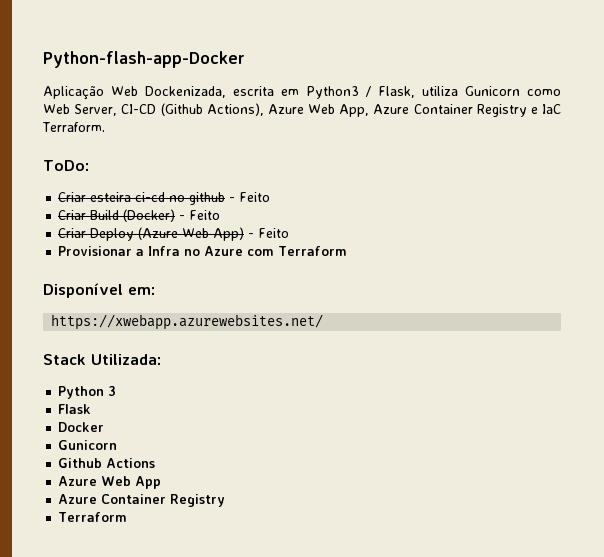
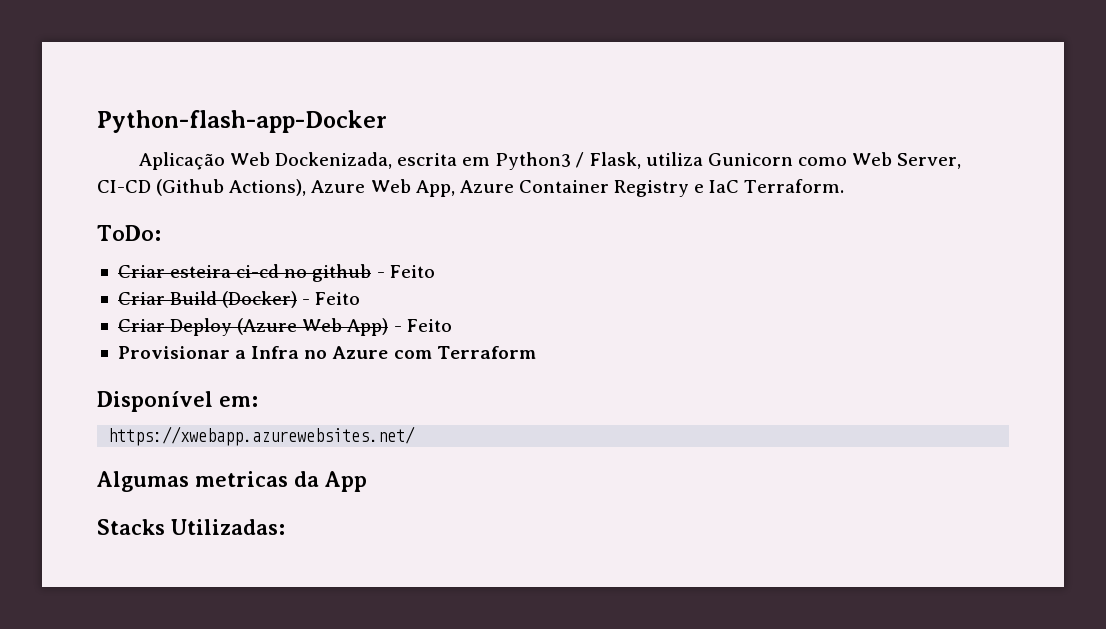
- Stack Utilizada:
- Python 3
- Flask
- Docker
- Gunicorn
- Github Actions
- Azure Web App
- Azure Container Registry
- Terraform
+ Algumas metricas da App
+ Stacks Utilizadas:

